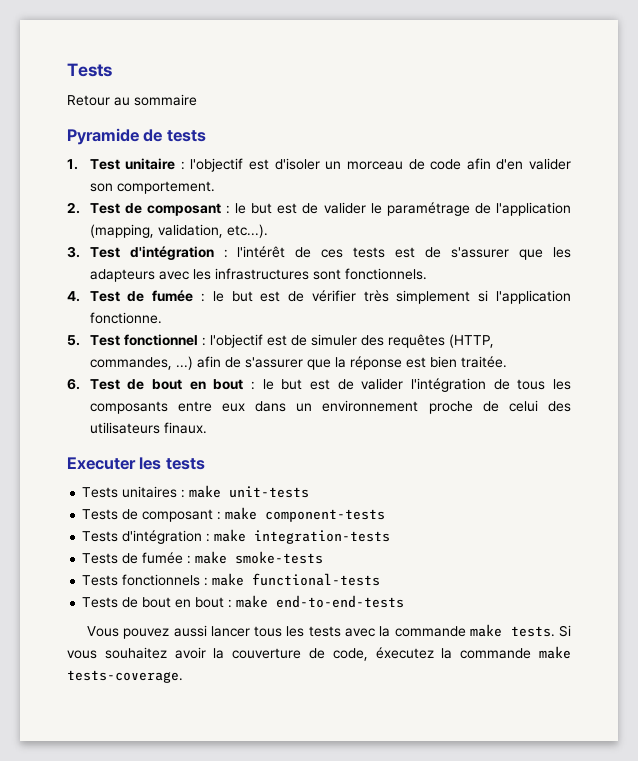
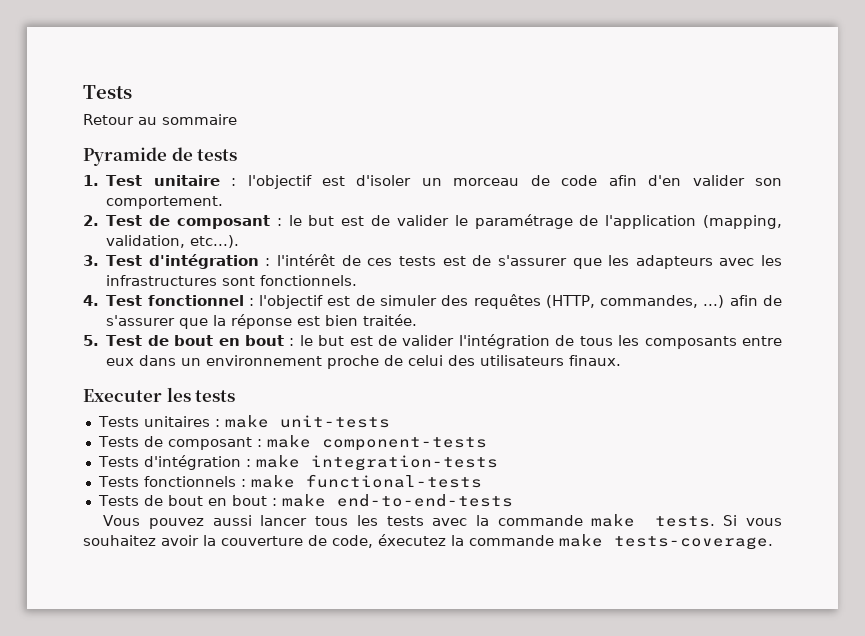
- 4. Test de fumée : le but est de vérifier très simplement si l'application fonctionne.
- 5. Test fonctionnel : l'objectif est de simuler des requêtes (HTTP, commandes, ...) afin de s'assurer que la réponse est bien traitée.
+ 4. Test fonctionnel : l'objectif est de simuler des requêtes (HTTP, commandes, ...) afin de s'assurer que la réponse est bien traitée.
- 6. Test de bout en bout : le but est de valider l'intégration de tous les composants entre eux dans un environnement proche de celui des utilisateurs finaux.
+ 5. Test de bout en bout : le but est de valider l'intégration de tous les composants entre eux dans un environnement proche de celui des utilisateurs finaux.
- Tests de fumée : make smoke-tests

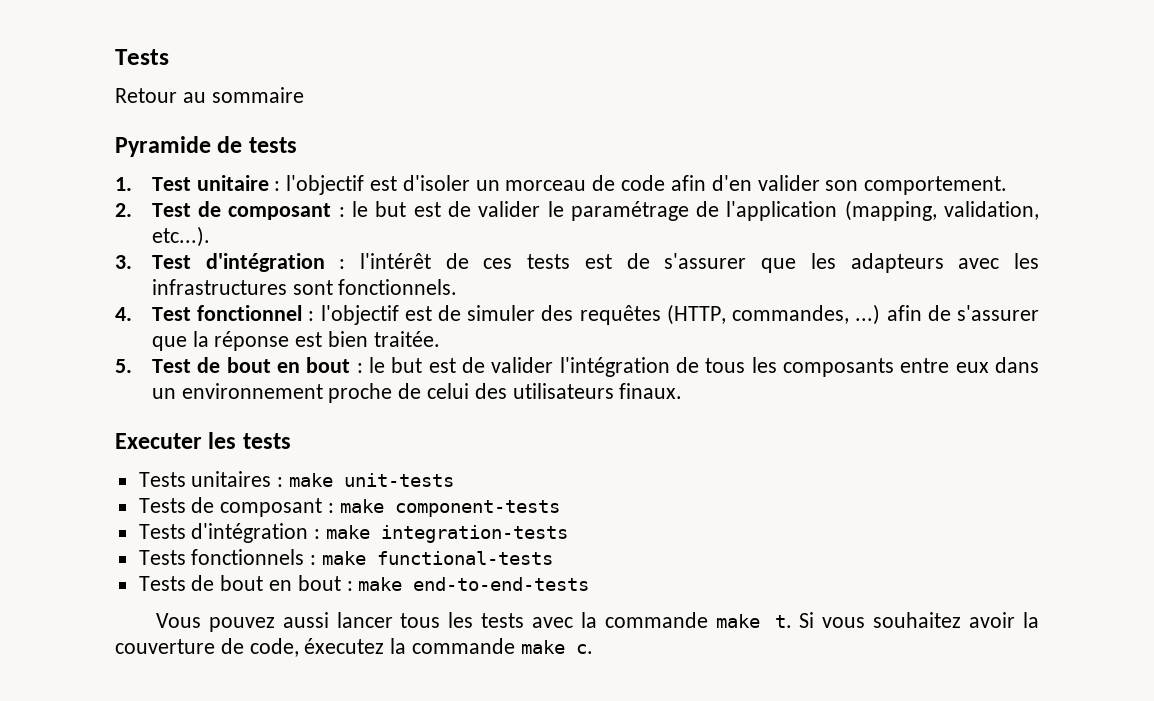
- Vous pouvez aussi lancer tous les tests avec la commande make tests.
+ Vous pouvez aussi lancer tous les tests avec la commande make t.
- Si vous souhaitez avoir la couverture de code, éxecutez la commande make tests-coverage.
+ Si vous souhaitez avoir la couverture de code, éxecutez la commande make c.

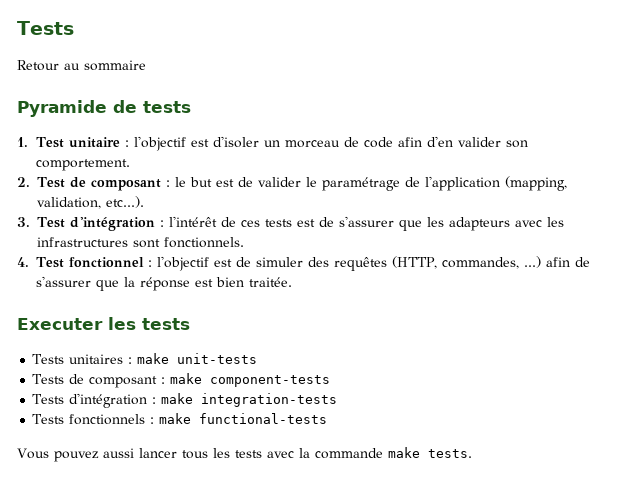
- 5. Test de bout en bout : le but est de valider l'intégration de tous les composants entre eux dans un environnement proche de celui des utilisateurs finaux.
- Tests de bout en bout : make end-to-end-tests
- Vous pouvez aussi lancer tous les tests avec la commande make t. Si vous souhaitez avoir la couverture de code, éxecutez la commande make c.
+ Vous pouvez aussi lancer tous les tests avec la commande make tests.

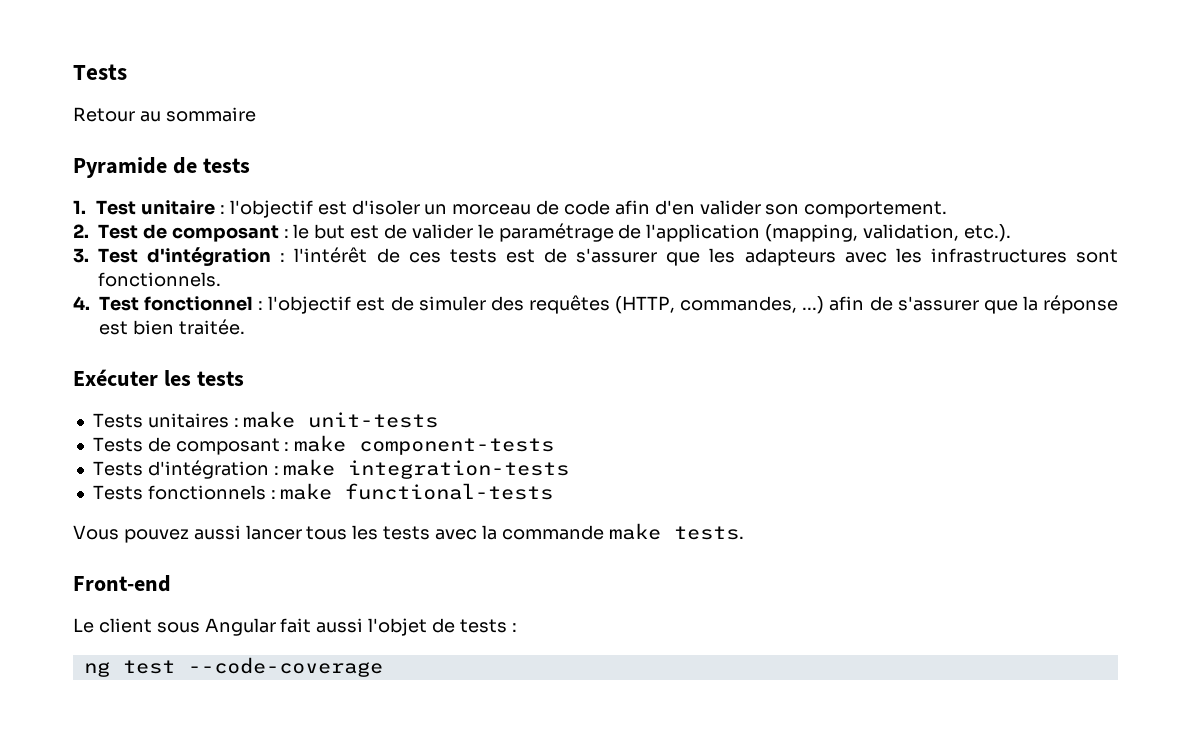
- 2. Test de composant : le but est de valider le paramétrage de l'application (mapping, validation, etc...).
+ 2. Test de composant : le but est de valider le paramétrage de l'application (mapping, validation, etc.).
- Executer les tests
+ Exécuter les tests
+ Front-end
+ Le client sous Angular fait aussi l'objet de tests :
+ ng test --code-coverage

